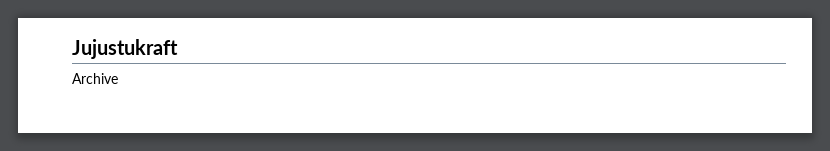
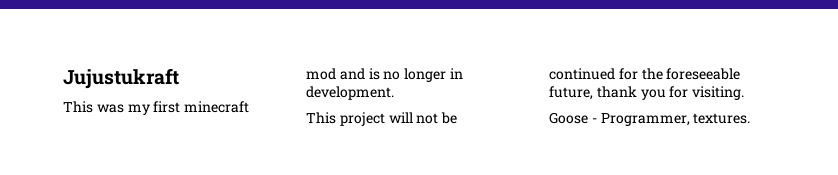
- Archive
+ This was my first minecraft mod and is no longer in development.
+ This project will not be continued for the foreseeable future, thank you for visiting.
+ Goose - Programmer, textures.

